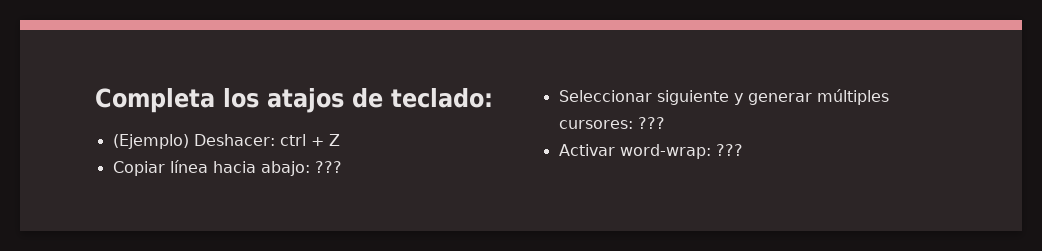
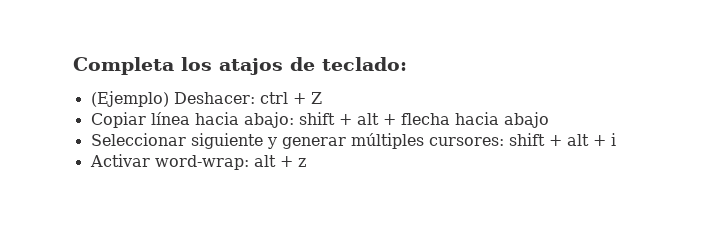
- Copiar línea hacia abajo: ???
+ Copiar línea hacia abajo: shift + alt + flecha hacia abajo
- Seleccionar siguiente y generar múltiples cursores: ???
+ Seleccionar siguiente y generar múltiples cursores: shift + alt + i
- Activar word-wrap: ???
+ Activar word-wrap: alt + z

